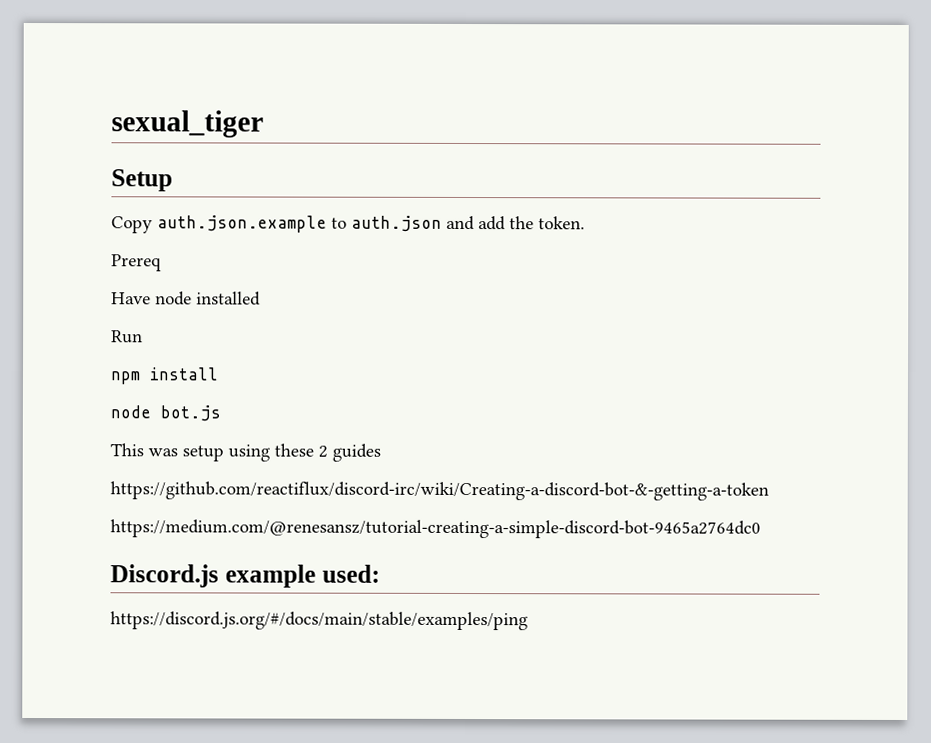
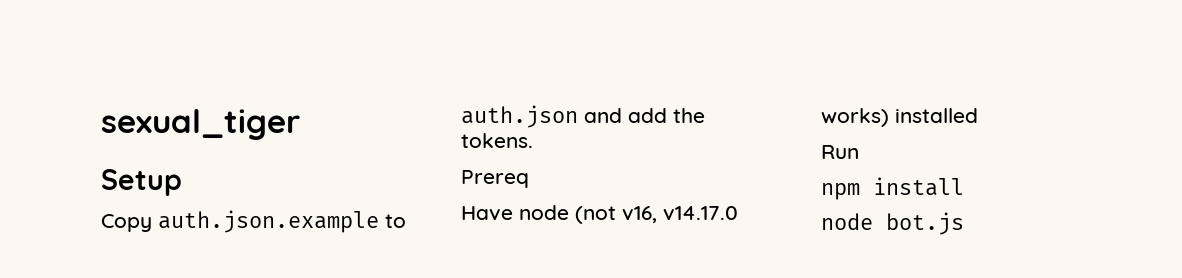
- Copy auth.json.example to auth.json and add the token.
+ Copy auth.json.example to auth.json and add the tokens.
- Have node installed
+ Have node (not v16, v14.17.0 works) installed
- This was setup using these 2 guides
- https://github.com/reactiflux/discord-irc/wiki/Creating-a-discord-bot-&-getting-a-token
- https://medium.com/@renesansz/tutorial-creating-a-simple-discord-bot-9465a2764dc0
- Discord.js example used:
- https://discord.js.org/#/docs/main/stable/examples/ping

